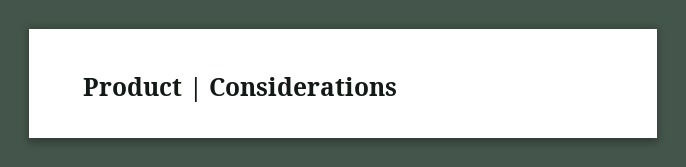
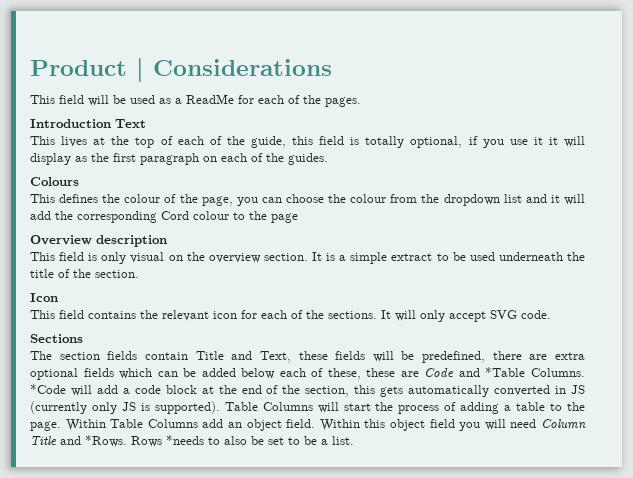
+ This field will be used as a ReadMe for each of the pages.
+ Introduction Text
+ This lives at the top of each of the guide, this field is totally optional, if you use it it will display as the first paragraph on each of the guides.
+ Colours
+ This defines the colour of the page, you can choose the colour from the dropdown list and it will add the corresponding Cord colour to the page
+ Overview description
+ This field is only visual on the overview section. It is a simple extract to be used underneath the title of the section.
+ Icon
+ This field contains the relevant icon for each of the sections. It will only accept SVG code.
+ Sections
+ The section fields contain Title and Text, these fields will be predefined, there are extra optional fields which can be added below each of these, these are Code and *Table Columns. *Code will add a code block at the end of the section, this gets automatically converted in JS (currently only JS is supported). Table Columns will start the process of adding a table to the page. Within Table Columns add an object field. Within this object field you will need Column Title and *Rows. Rows *needs to also be set to be a list.

